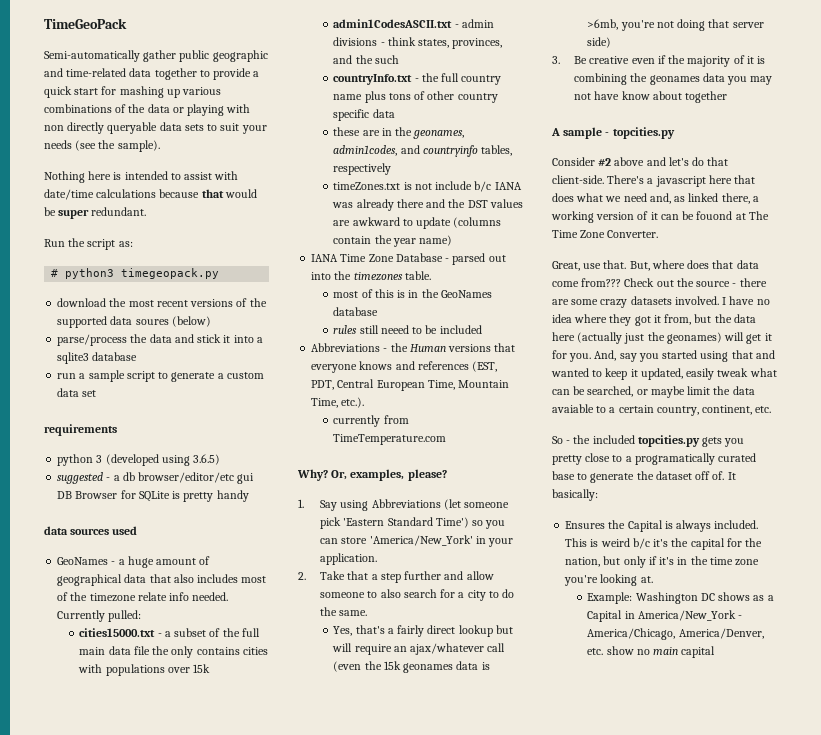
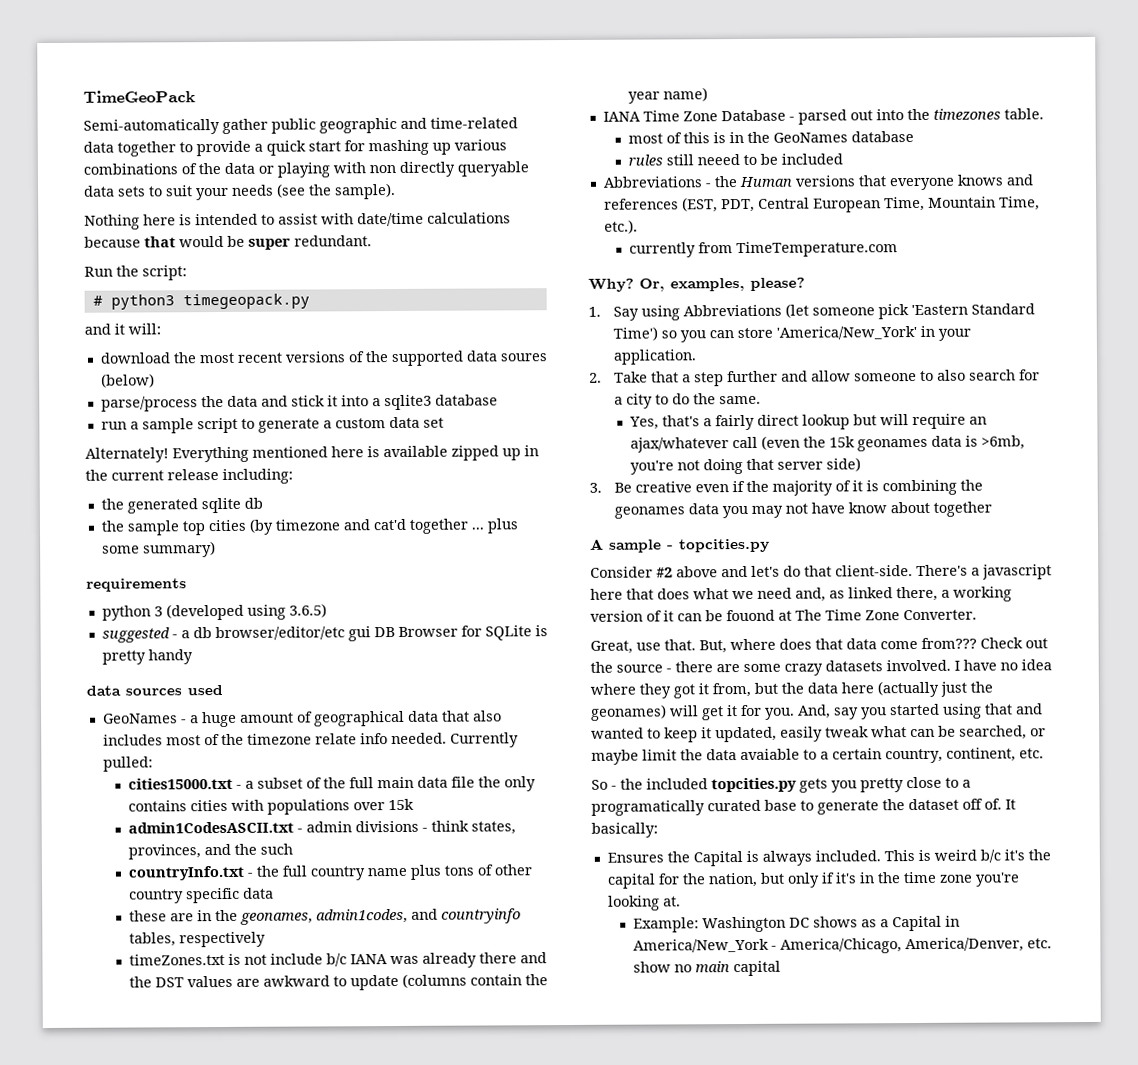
- Run the script as:
+ Run the script:
+ and it will:
+ Alternately! Everything mentioned here is available zipped up in the current release including:
+ the generated sqlite db
+ the sample top cities (by timezone and cat'd together ... plus some summary)

